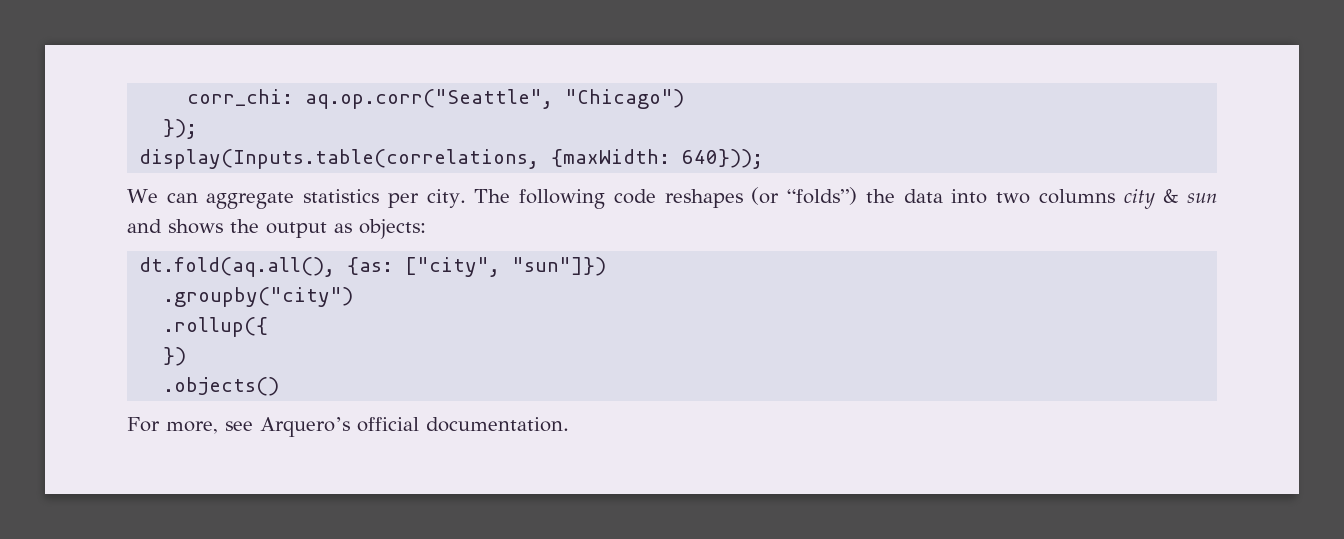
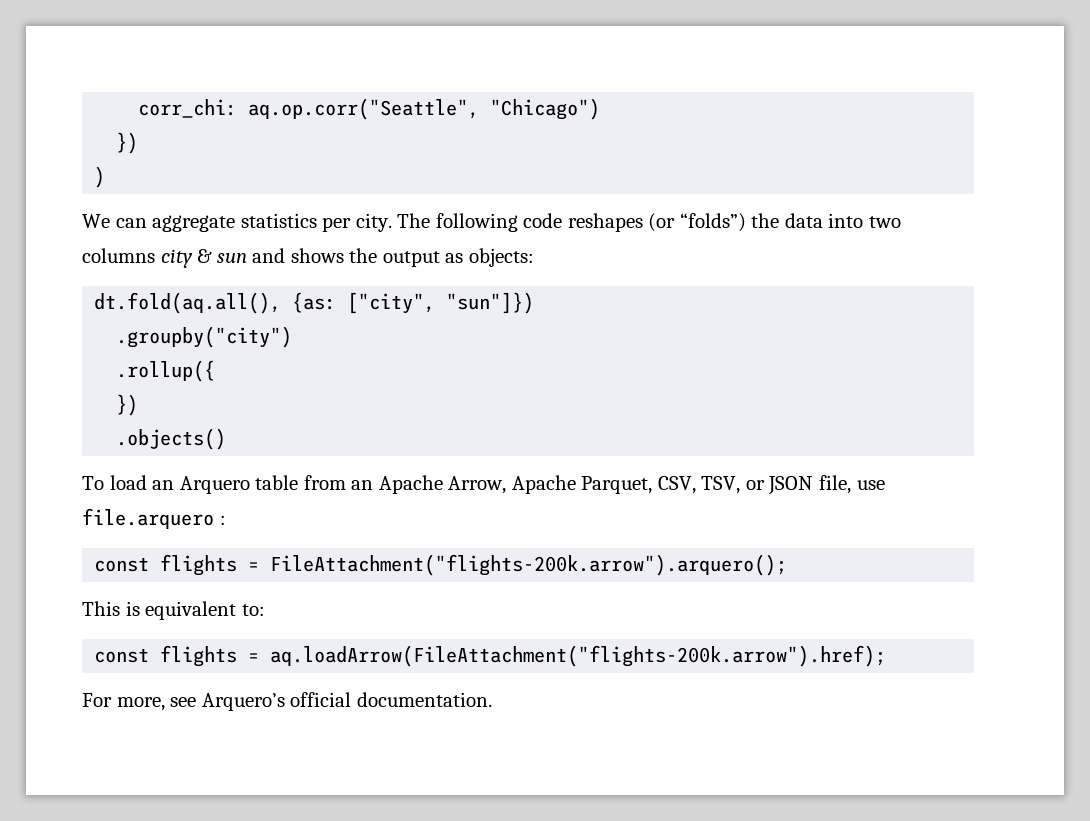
  corr_chi: aq.op.corr("Seattle", "Chicago")
- });
- display(Inputs.table(correlations, {maxWidth: 640}));
+ })
+ )
+ To load an Arquero table from an Apache Arrow, Apache Parquet, CSV, TSV, or JSON file, use file.arquero :
+ const flights = FileAttachment("flights-200k.arrow").arquero();
+ This is equivalent to:
+ const flights = aq.loadArrow(FileAttachment("flights-200k.arrow").href);

